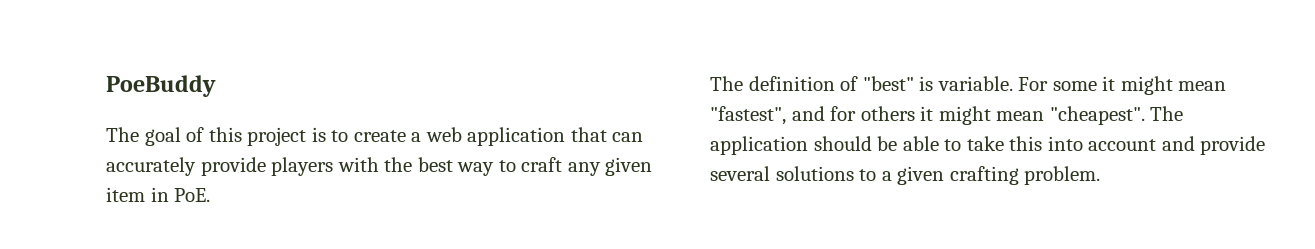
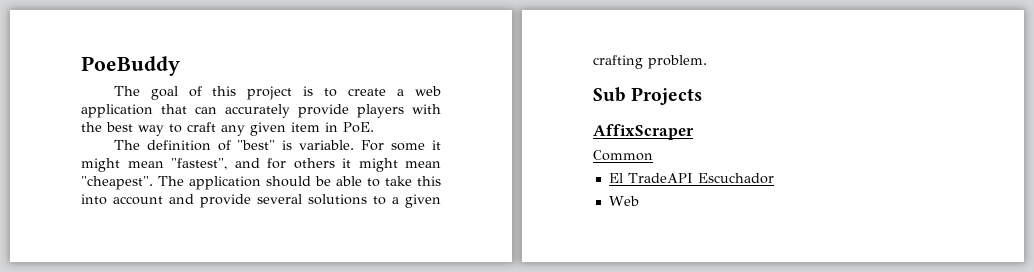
+ Sub Projects
+ AffixScraper
+ Common
+ El TradeAPI Escuchador
+ Web

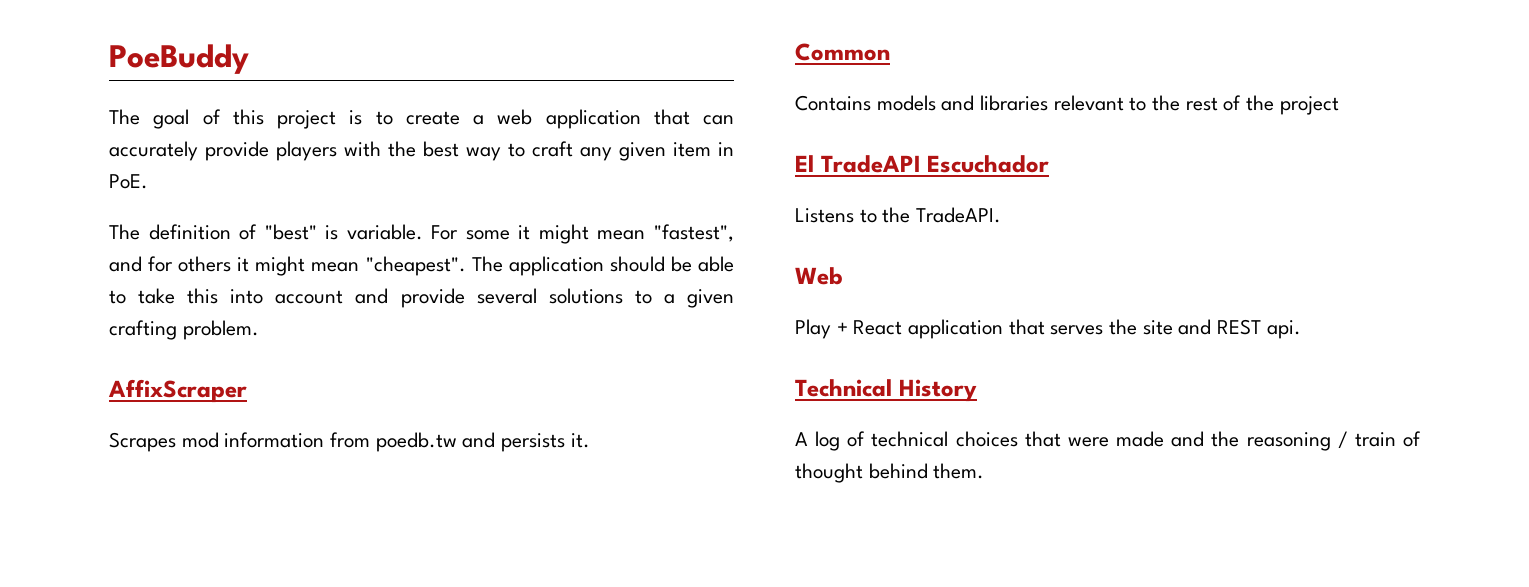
- Sub Projects
+ Scrapes mod information from poedb.tw and persists it.
  Common
+ Contains models and libraries relevant to the rest of the project
  El TradeAPI Escuchador
+ Listens to the TradeAPI.
  Web
+ Play + React application that serves the site and REST api.
+ Technical History
+ A log of technical choices that were made and the reasoning / train of thought behind them.

